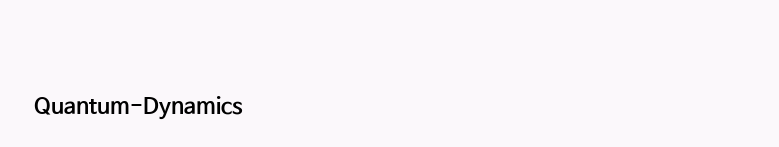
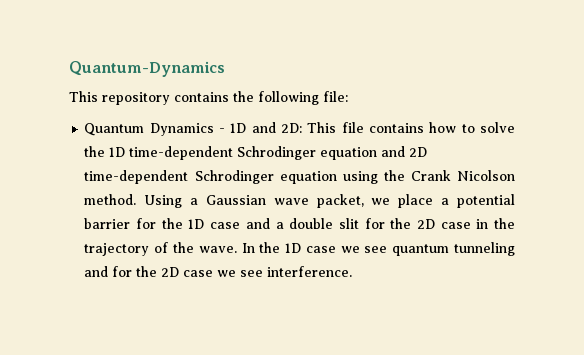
+ This repository contains the following file:
+ Quantum Dynamics - 1D and 2D: This file contains how to solve the 1D time-dependent Schrodinger equation and 2D time-dependent Schrodinger equation using the Crank Nicolson method. Using a Gaussian wave packet, we place a potential barrier for the 1D case and a double slit for the 2D case in the trajectory of the wave. In the 1D case we see quantum tunneling and for the 2D case we see interference.

